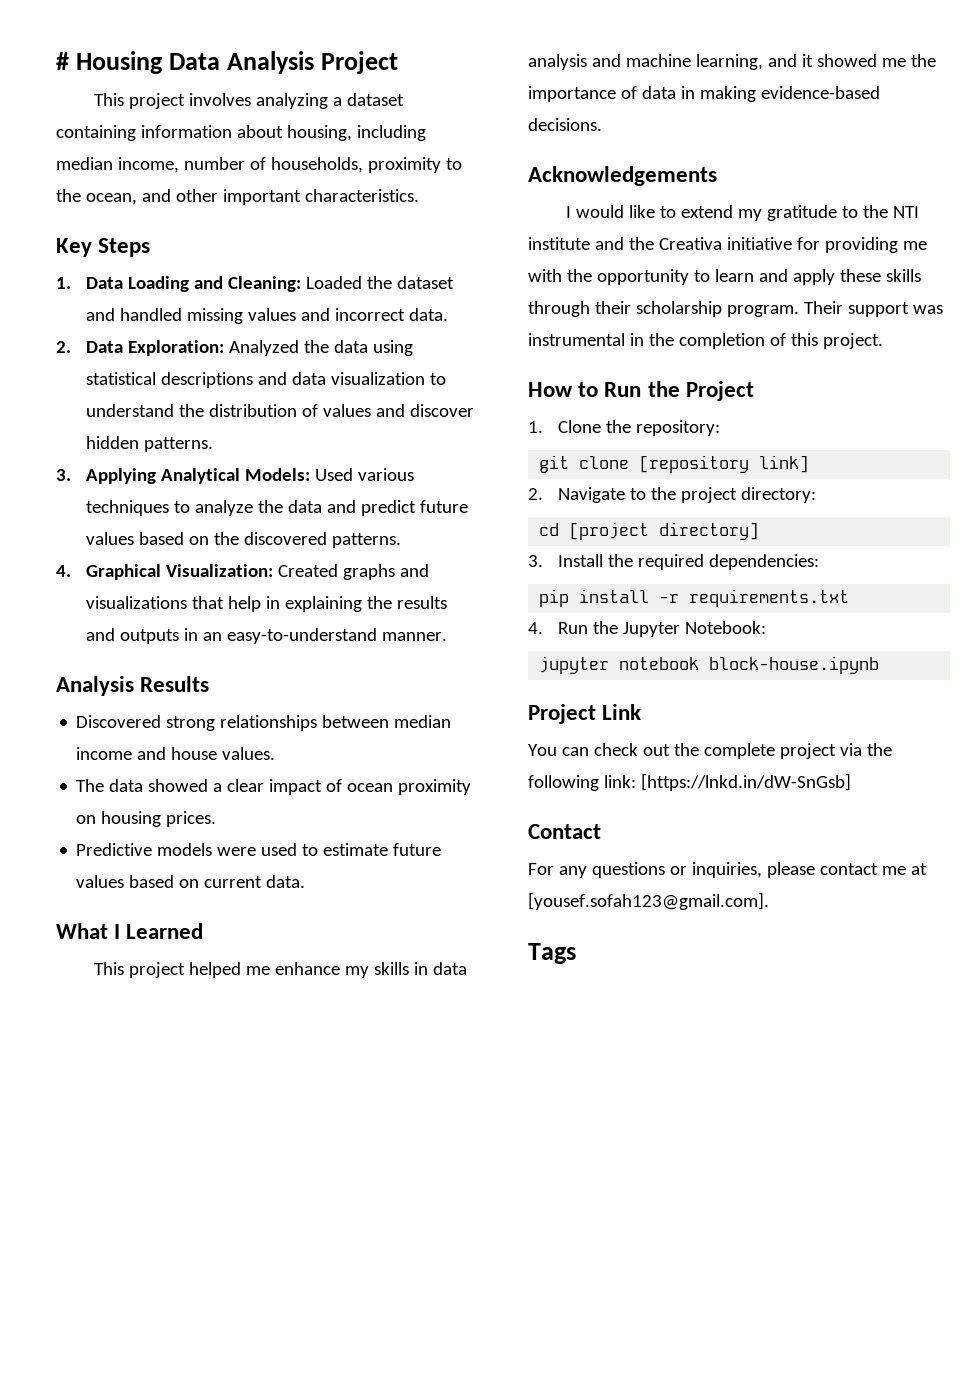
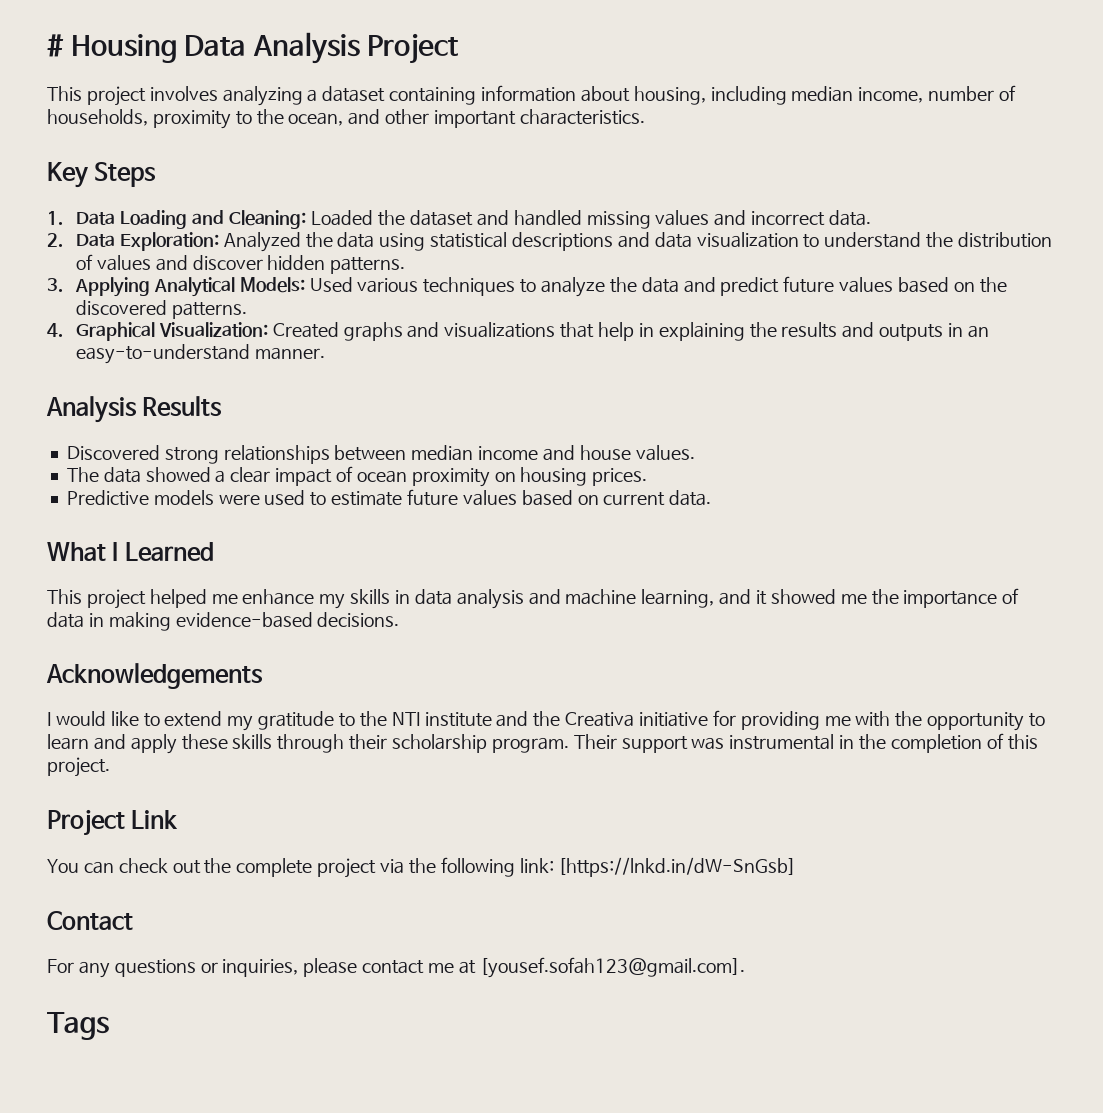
- How to Run the Project
- 1. Clone the repository:
- git clone [repository link]
- 2. Navigate to the project directory:
- cd [project directory]
- 3. Install the required dependencies:
- pip install -r requirements.txt
- 4. Run the Jupyter Notebook:
- jupyter notebook block-house.ipynb

